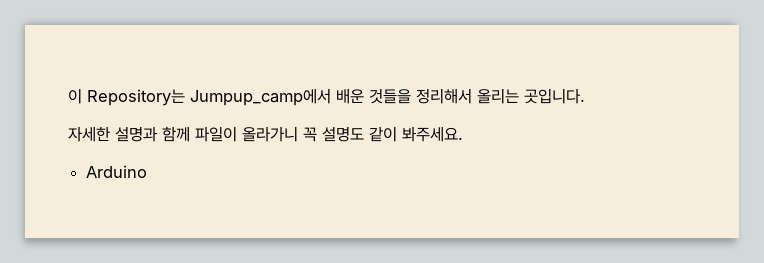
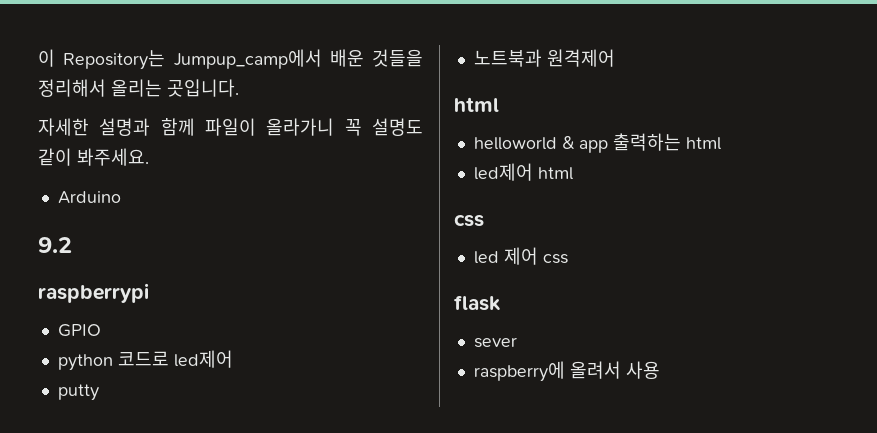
+ 9.2
+ raspberrypi
+ GPIO
+ python 코드로 led제어
+ putty
+ 노트북과 원격제어
+ html
+ helloworld & app 출력하는 html
+ led제어 html
+ css
+ led 제어 css
+ flask
+ sever
+ raspberry에 올려서 사용

